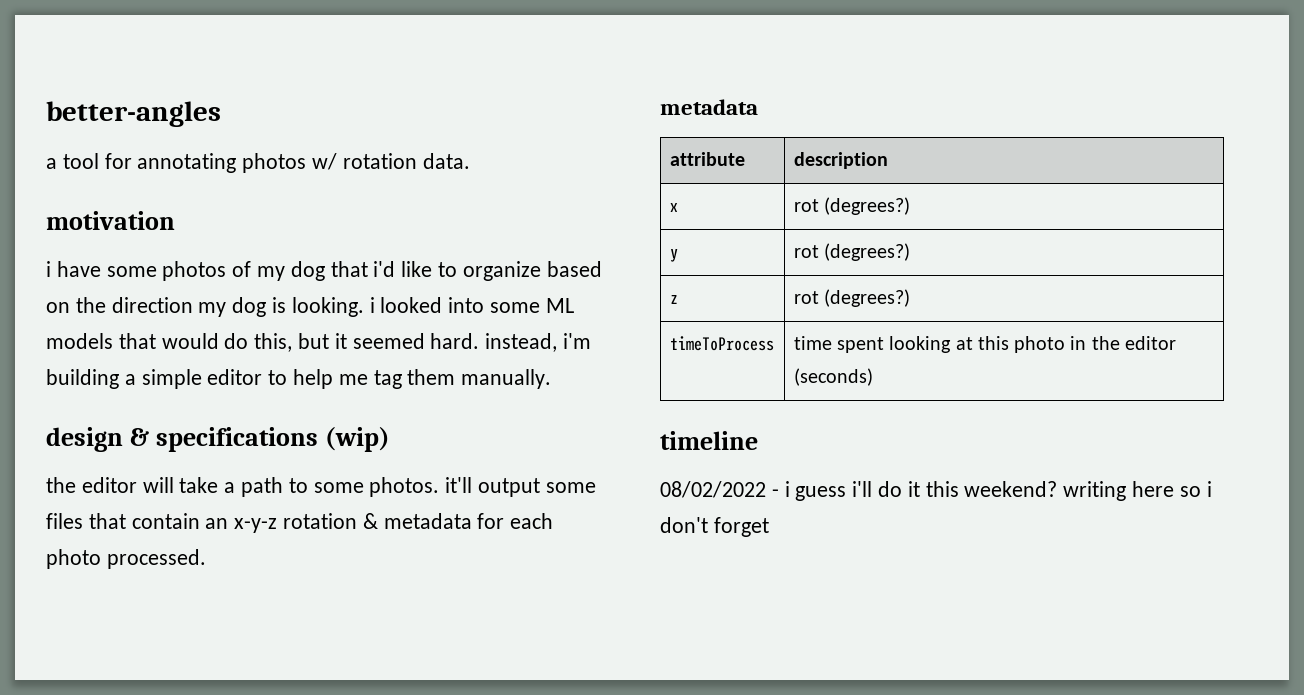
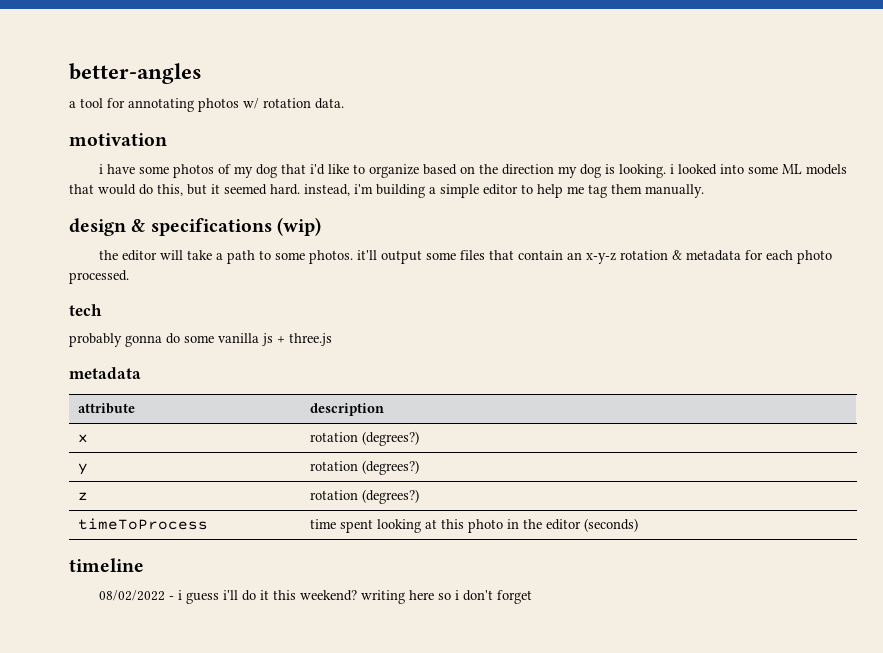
+ tech
+ probably gonna do some vanilla js + three.js
- x | rot (degrees?)
+ x | rotation (degrees?)
- y | rot (degrees?)
+ y | rotation (degrees?)
- z | rot (degrees?)
+ z | rotation (degrees?)

